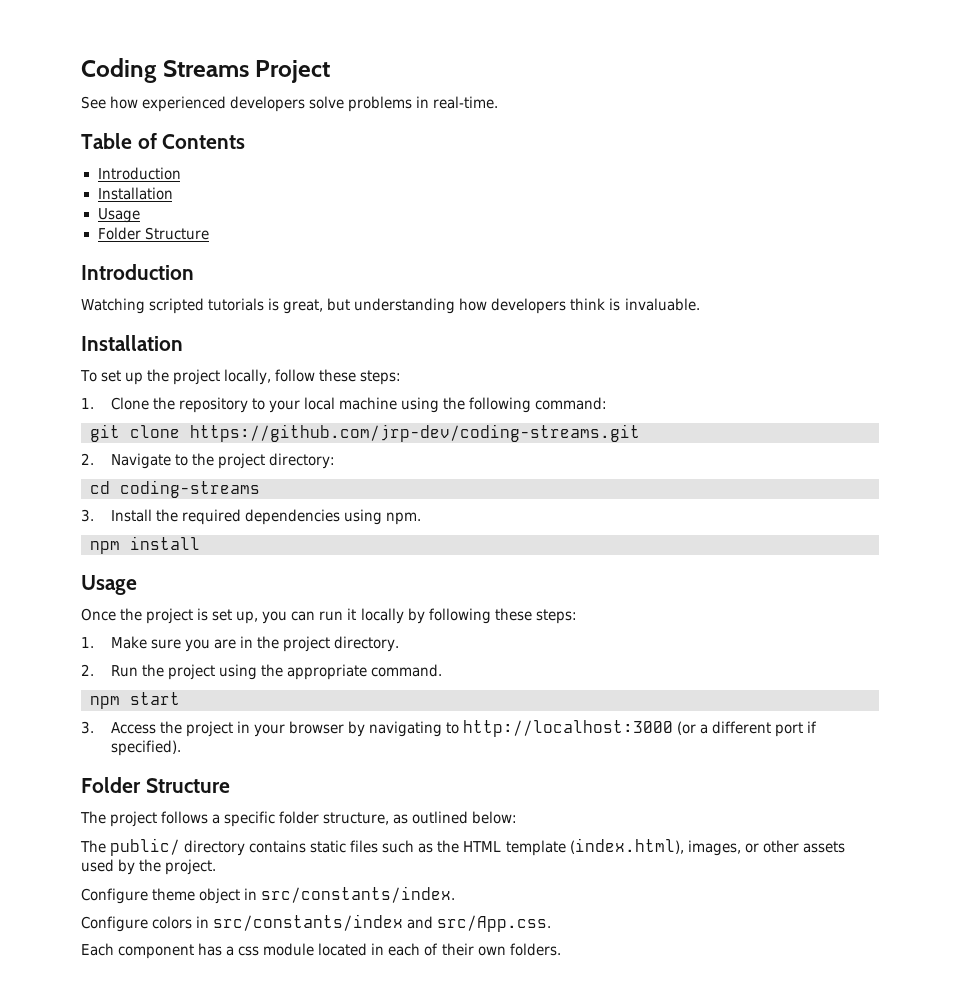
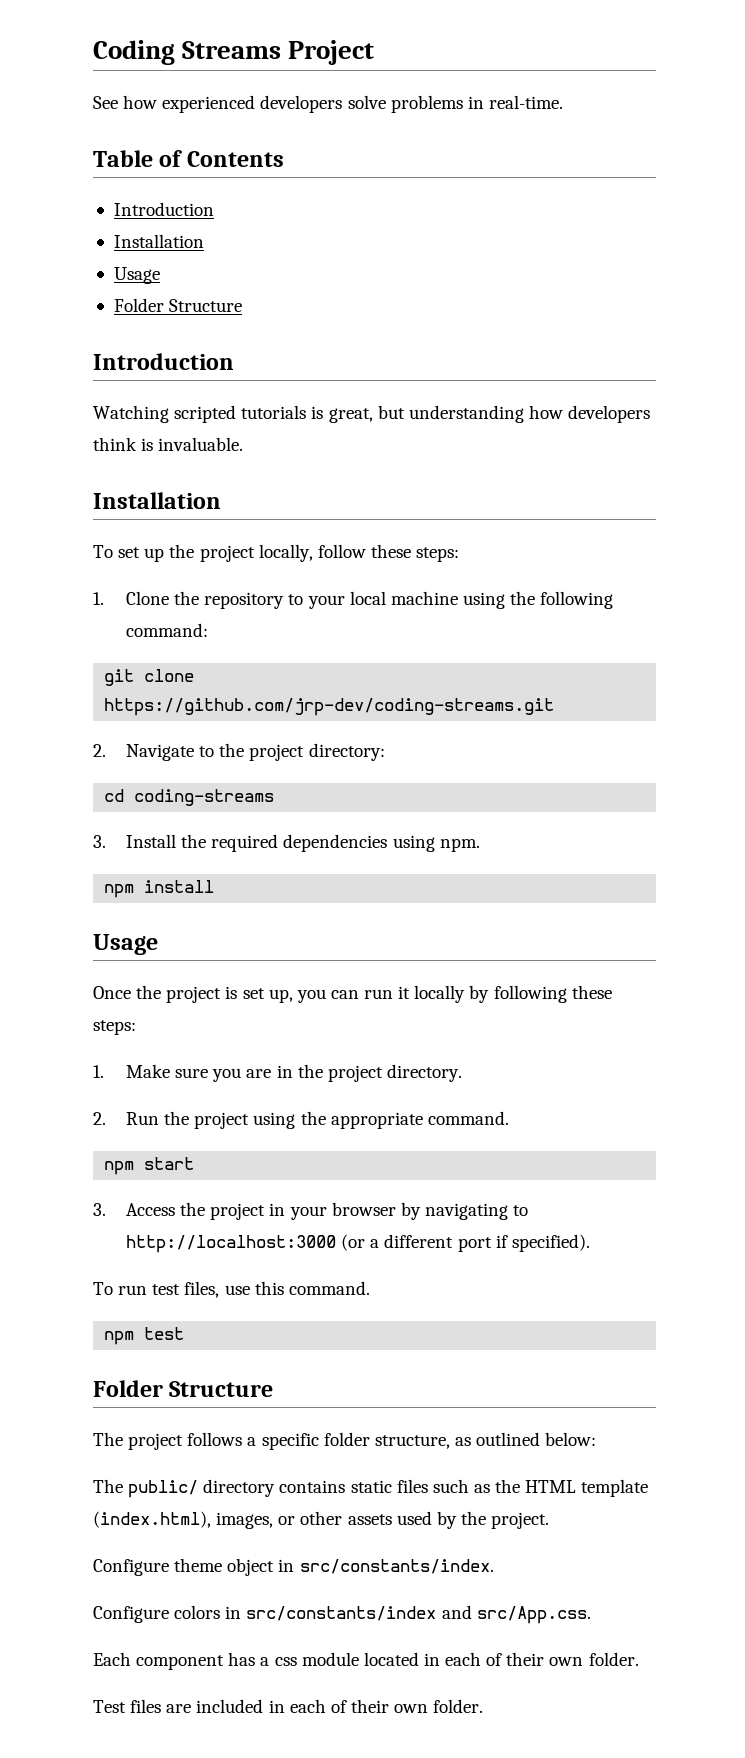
+ To run test files, use this command.
+ npm test
- Each component has a css module located in each of their own folders.
+ Each component has a css module located in each of their own folder.
+ Test files are included in each of their own folder.

